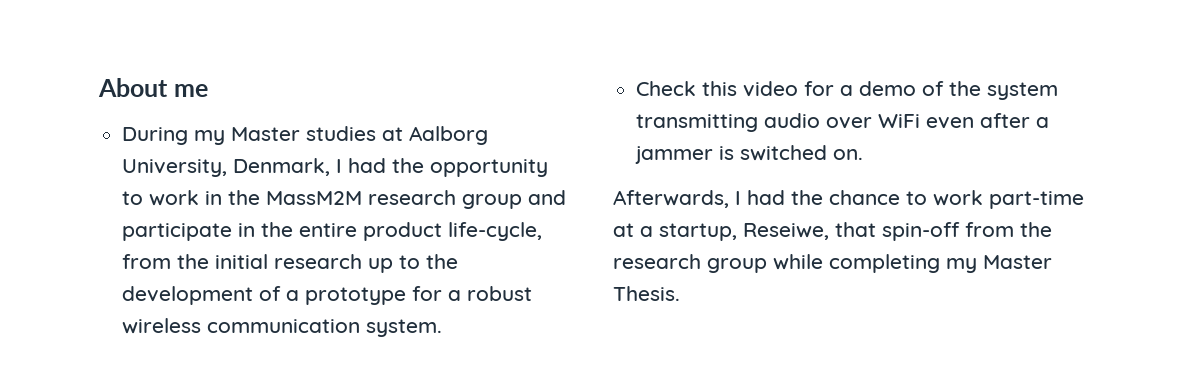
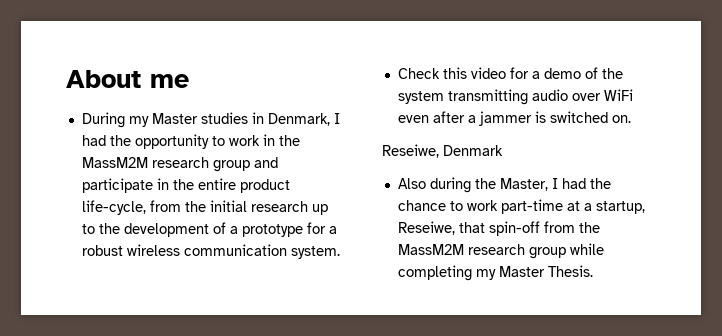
- During my Master studies at Aalborg University, Denmark, I had the opportunity to work in the MassM2M research group and participate in the entire product life-cycle, from the initial research up to the development of a prototype for a robust wireless communication system.
+ During my Master studies in Denmark, I had the opportunity to work in the MassM2M research group and participate in the entire product life-cycle, from the initial research up to the development of a prototype for a robust wireless communication system.
- Afterwards, I had the chance to work part-time at a startup, Reseiwe, that spin-off from the research group while completing my Master Thesis.
+ Reseiwe, Denmark
+ Also during the Master, I had the chance to work part-time at a startup, Reseiwe, that spin-off from the MassM2M research group while completing my Master Thesis.

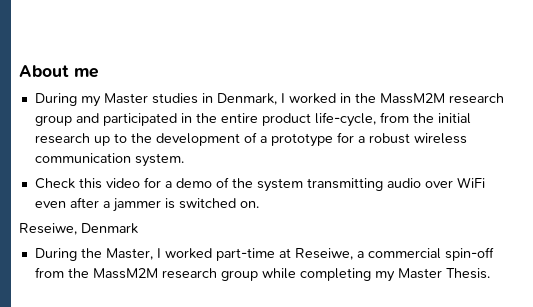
- During my Master studies in Denmark, I had the opportunity to work in the MassM2M research group and participate in the entire product life-cycle, from the initial research up to the development of a prototype for a robust wireless communication system.
+ During my Master studies in Denmark, I worked in the MassM2M research group and participated in the entire product life-cycle, from the initial research up to the development of a prototype for a robust wireless communication system.
- Also during the Master, I had the chance to work part-time at a startup, Reseiwe, that spin-off from the MassM2M research group while completing my Master Thesis.
+ During the Master, I worked part-time at Reseiwe, a commercial spin-off from the MassM2M research group while completing my Master Thesis.

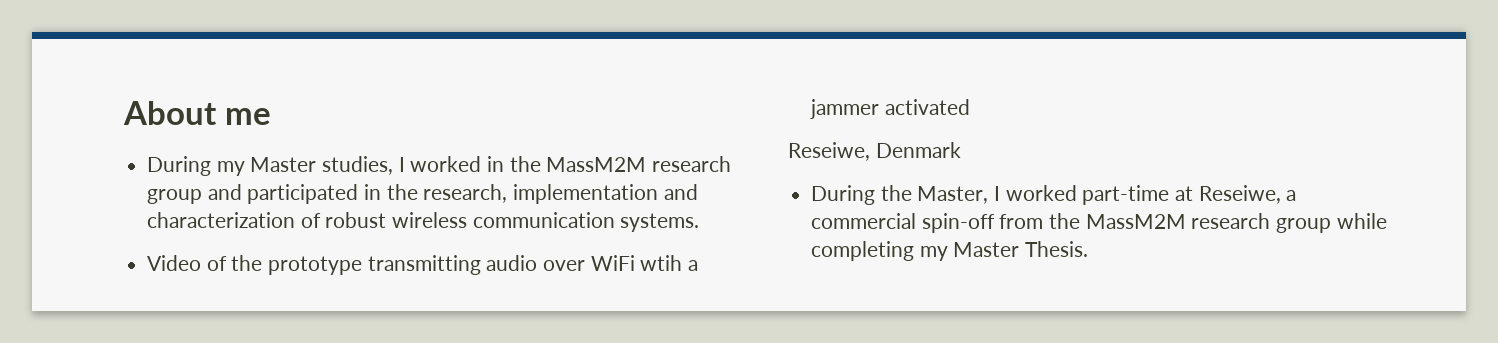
- During my Master studies in Denmark, I worked in the MassM2M research group and participated in the entire product life-cycle, from the initial research up to the development of a prototype for a robust wireless communication system.
- Check this video for a demo of the system transmitting audio over WiFi even after a jammer is switched on.
+ During my Master studies, I worked in the MassM2M research group and participated in the research, implementation and characterization of robust wireless communication systems.
+ Video of the prototype transmitting audio over WiFi wtih a jammer activated

